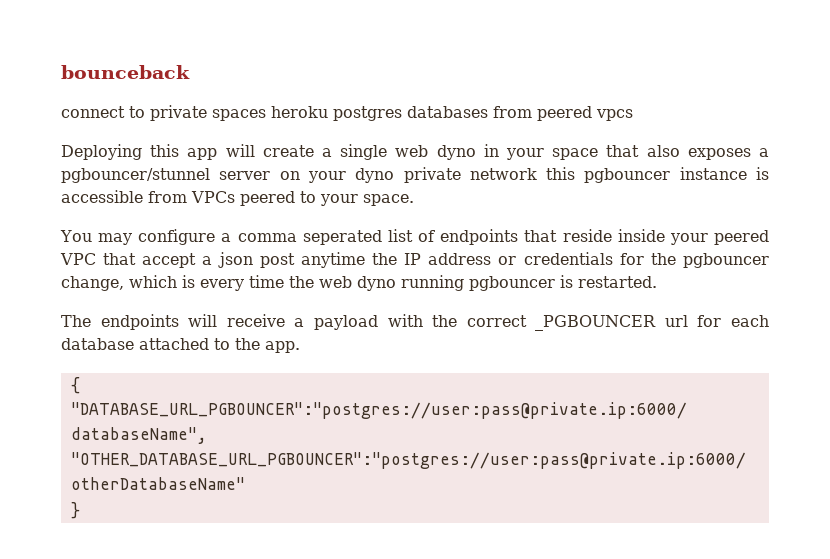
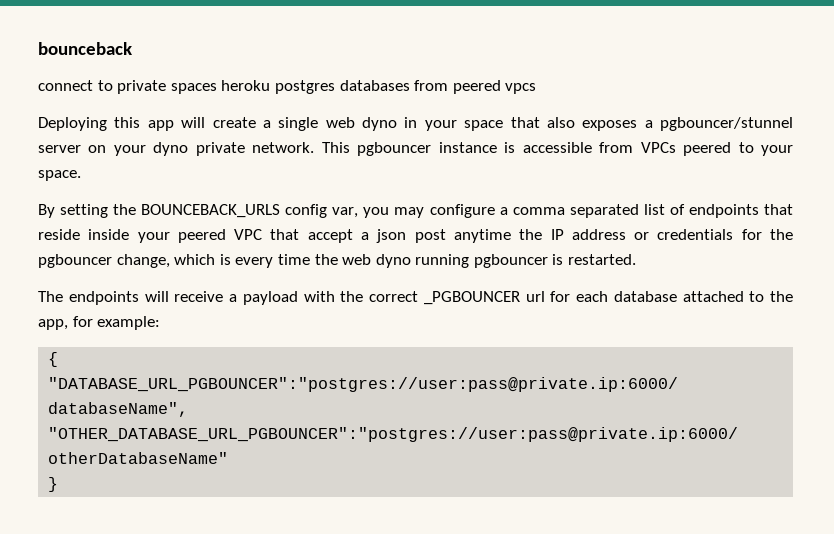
- Deploying this app will create a single web dyno in your space that also exposes a pgbouncer/stunnel server on your dyno private network this pgbouncer instance is accessible from VPCs peered to your space.
+ Deploying this app will create a single web dyno in your space that also exposes a pgbouncer/stunnel server on your dyno private network. This pgbouncer instance is accessible from VPCs peered to your space.
- You may configure a comma seperated list of endpoints that reside inside your peered VPC that accept a json post anytime the IP address or credentials for the pgbouncer change, which is every time the web dyno running pgbouncer is restarted.
+ By setting the BOUNCEBACK_URLS config var, you may configure a comma separated list of endpoints that reside inside your peered VPC that accept a json post anytime the IP address or credentials for the pgbouncer change, which is every time the web dyno running pgbouncer is restarted.
- The endpoints will receive a payload with the correct _PGBOUNCER url for each database attached to the app.
+ The endpoints will receive a payload with the correct _PGBOUNCER url for each database attached to the app, for example:

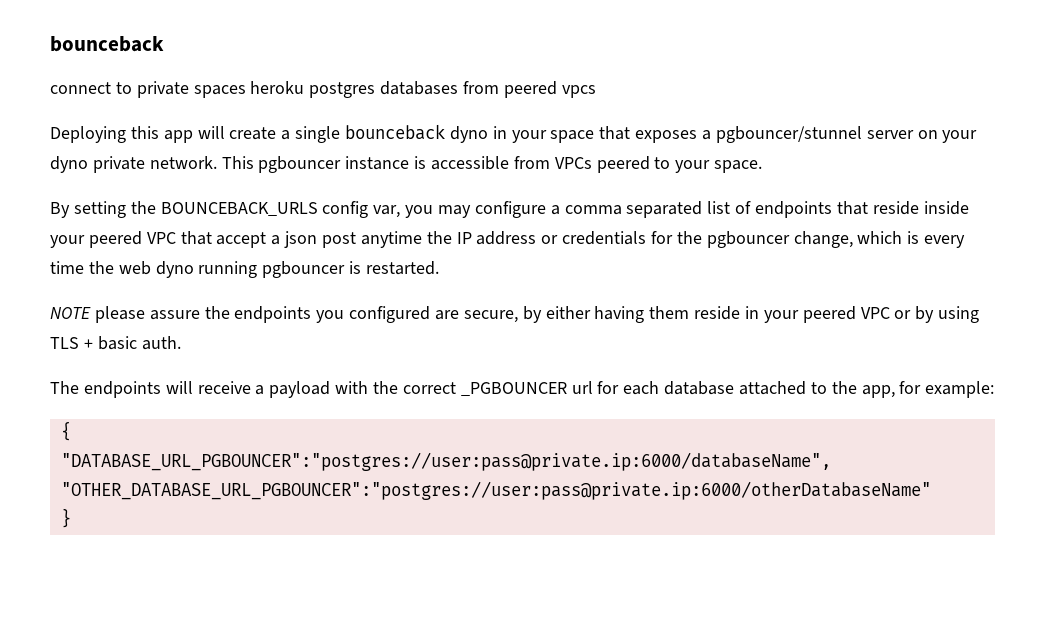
- Deploying this app will create a single web dyno in your space that also exposes a pgbouncer/stunnel server on your dyno private network.
+ Deploying this app will create a single bounceback dyno in your space that exposes a pgbouncer/stunnel server on your dyno private network.
+ NOTE please assure the endpoints you configured are secure, by either having them reside in your peered VPC or by using TLS + basic auth.

